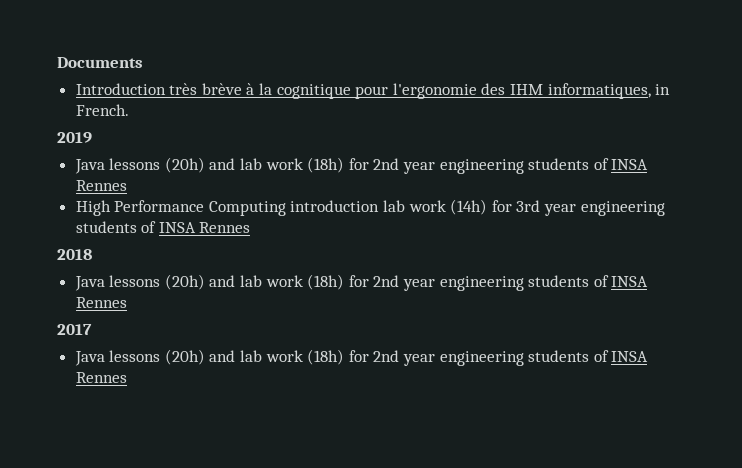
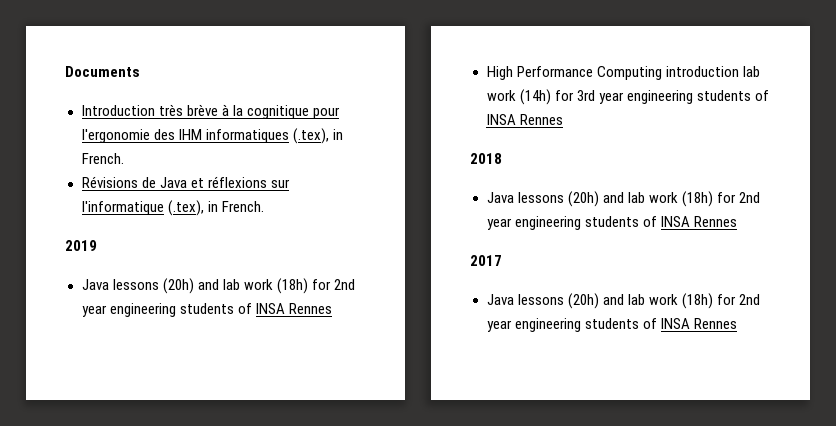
- Introduction très brève à la cognitique pour l'ergonomie des IHM informatiques, in French.
+ Introduction très brève à la cognitique pour l'ergonomie des IHM informatiques (.tex), in French.
+ Révisions de Java et réflexions sur l'informatique (.tex), in French.

